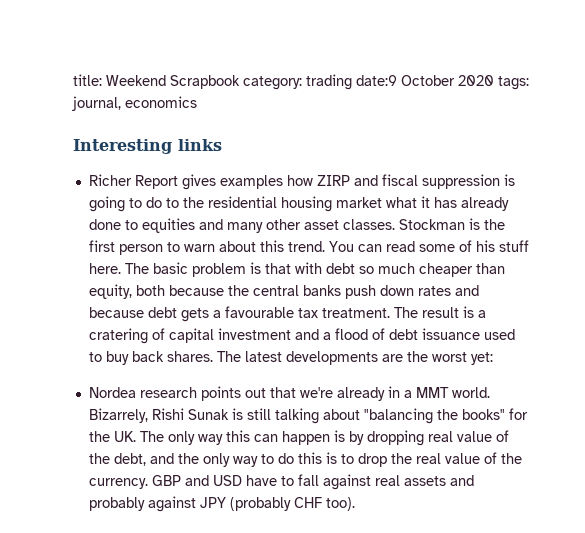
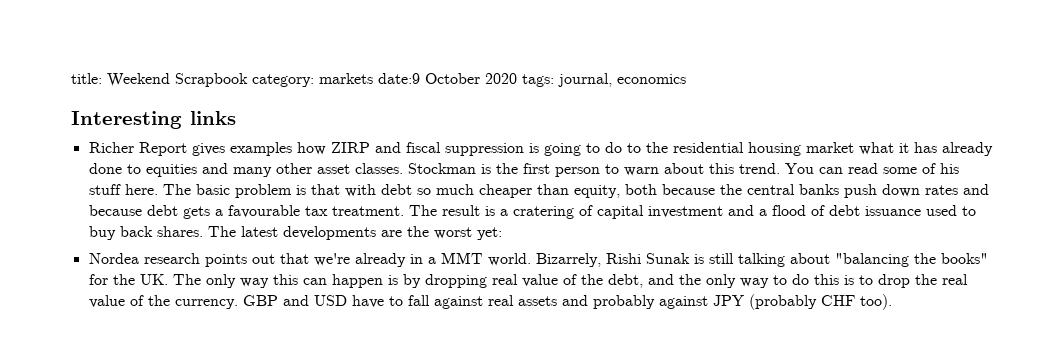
- title: Weekend Scrapbook category: trading date:9 October 2020 tags: journal, economics
+ title: Weekend Scrapbook category: markets date:9 October 2020 tags: journal, economics

